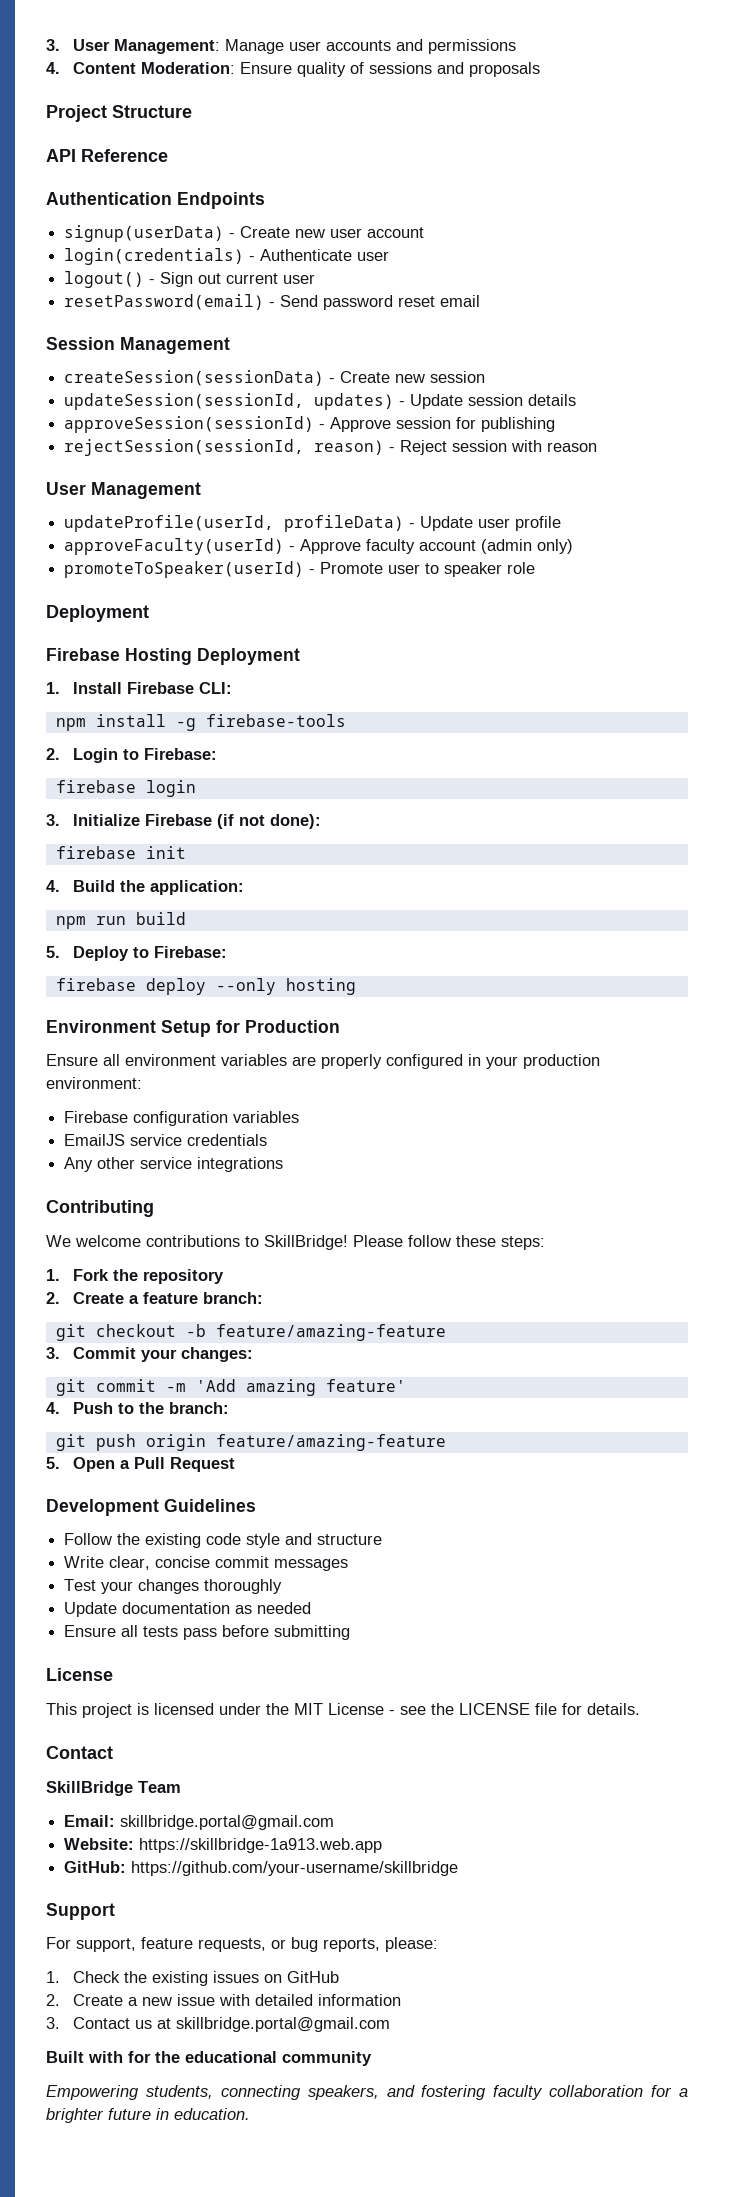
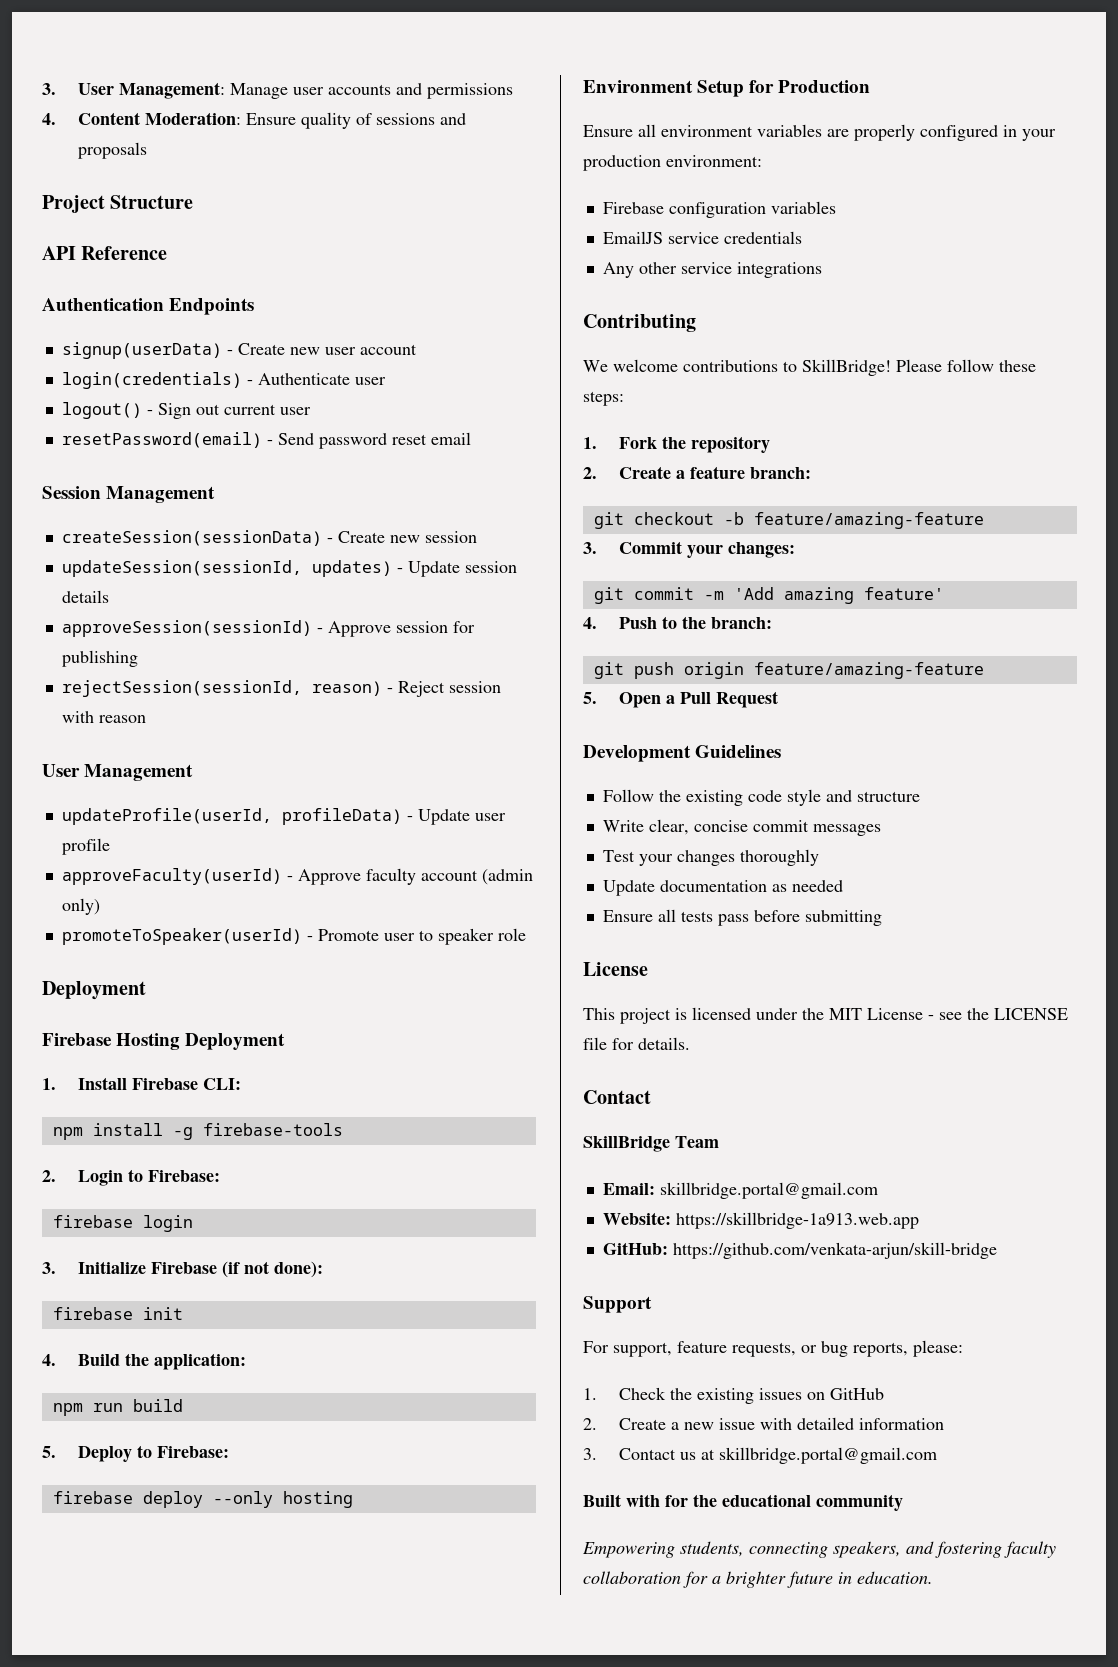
- GitHub: https://github.com/your-username/skillbridge
+ GitHub: https://github.com/venkata-arjun/skill-bridge

